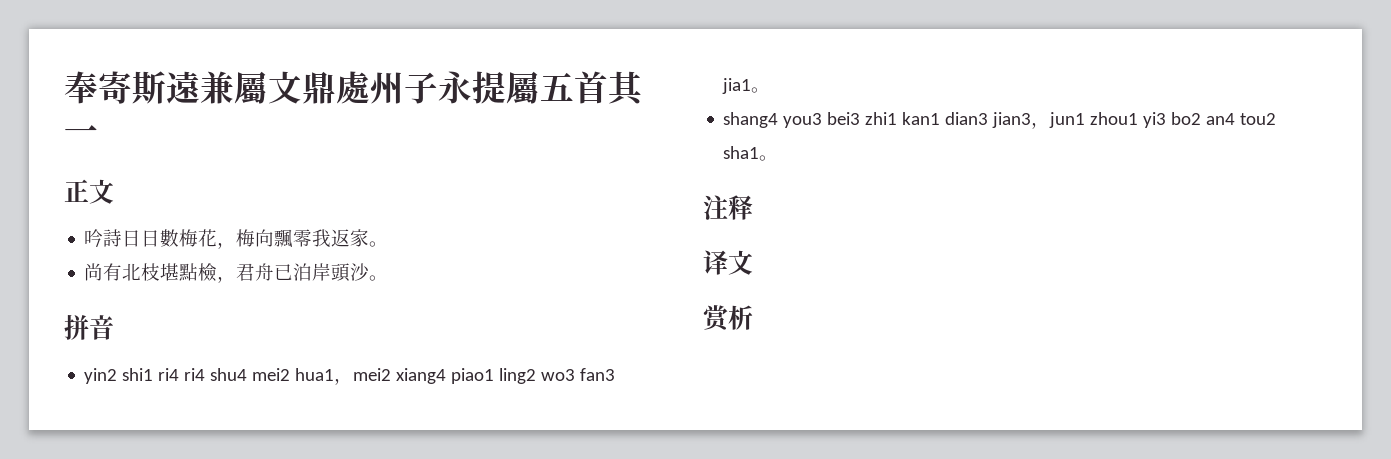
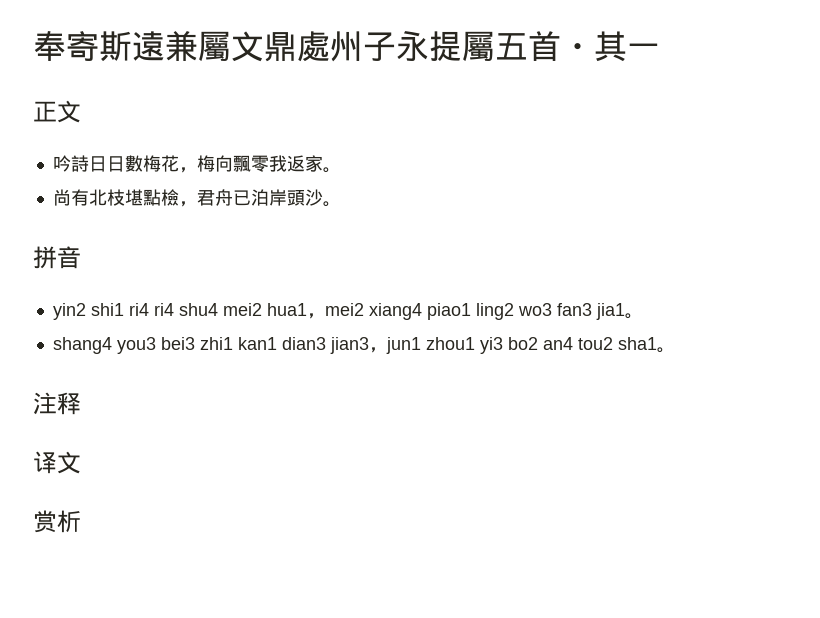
- 奉寄斯遠兼屬文鼎處州子永提屬五首其一
+ 奉寄斯遠兼屬文鼎處州子永提屬五首・其一

